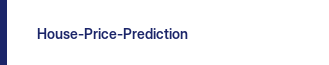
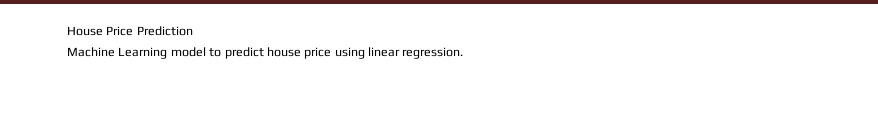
- House-Price-Prediction
+ House Price Prediction
+ Machine Learning model to predict house price using linear regression.

